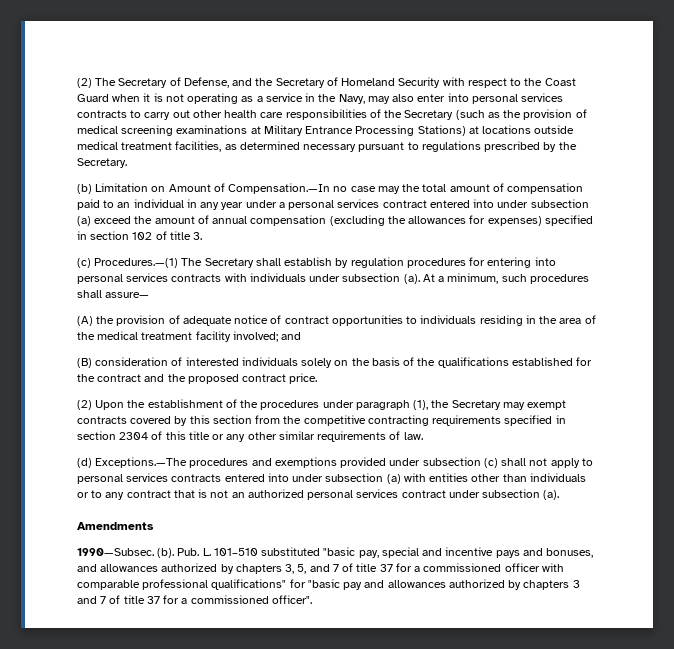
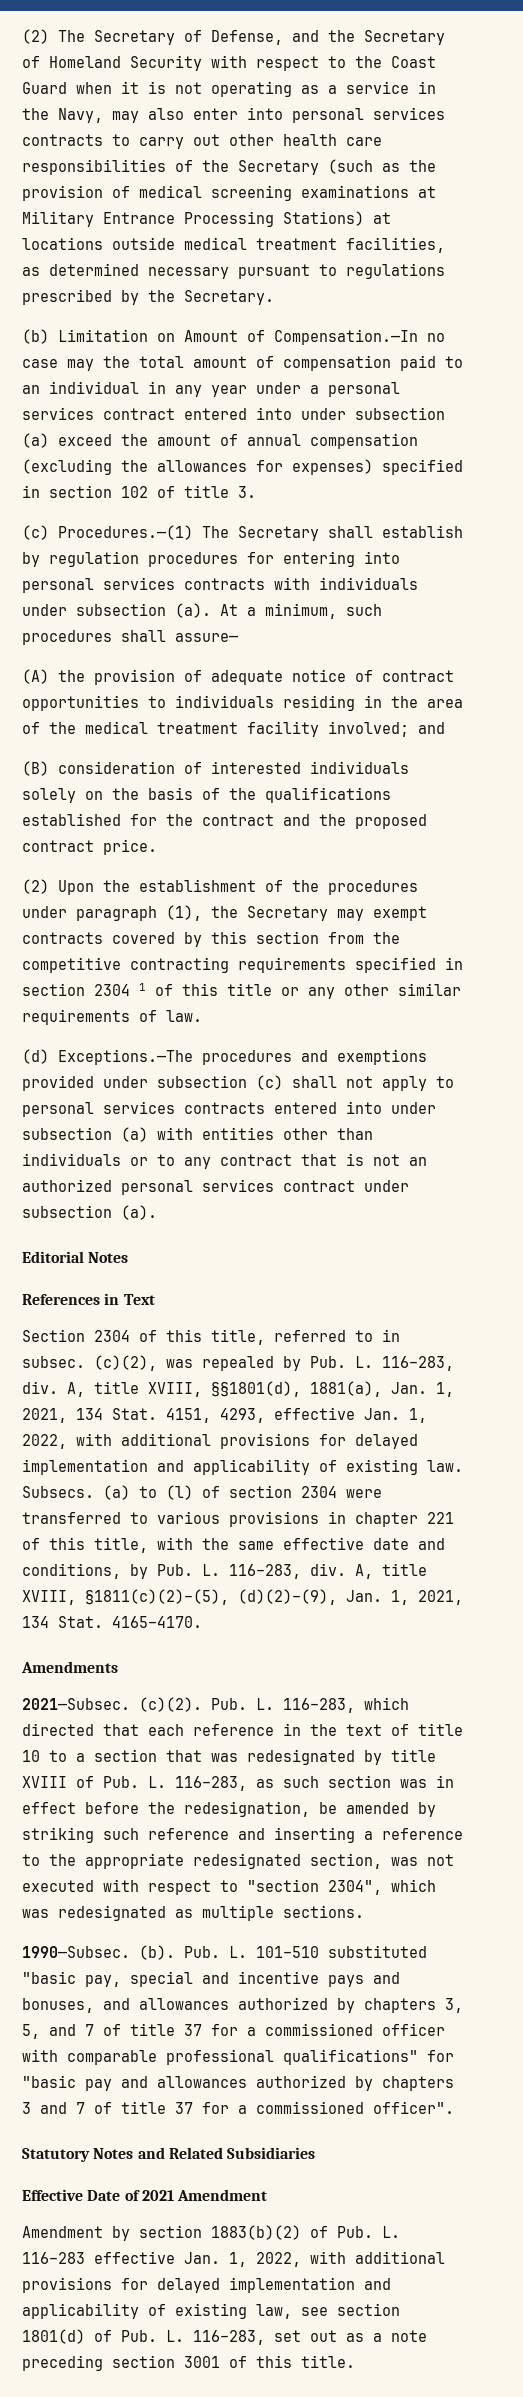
- (2) Upon the establishment of the procedures under paragraph (1), the Secretary may exempt contracts covered by this section from the competitive contracting requirements specified in section 2304 of this title or any other similar requirements of law.
+ (2) Upon the establishment of the procedures under paragraph (1), the Secretary may exempt contracts covered by this section from the competitive contracting requirements specified in section 2304 1 of this title or any other similar requirements of law.
+ Editorial Notes
+ References in Text
+ Section 2304 of this title, referred to in subsec. (c)(2), was repealed by Pub. L. 116–283, div. A, title XVIII, §§1801(d), 1881(a), Jan. 1, 2021, 134 Stat. 4151, 4293, effective Jan. 1, 2022, with additional provisions for delayed implementation and applicability of existing law. Subsecs. (a) to (l) of section 2304 were transferred to various provisions in chapter 221 of this title, with the same effective date and conditions, by Pub. L. 116–283, div. A, title XVIII, §1811(c)(2)–(5), (d)(2)–(9), Jan. 1, 2021, 134 Stat. 4165–4170.
  Amendments
+ 2021—Subsec. (c)(2). Pub. L. 116–283, which directed that each reference in the text of title 10 to a section that was redesignated by title XVIII of Pub. L. 116–283, as such section was in effect before the redesignation, be amended by striking such reference and inserting a reference to the appropriate redesignated section, was not executed with respect to "section 2304", which was redesignated as multiple sections.
+ Statutory Notes and Related Subsidiaries
+ Effective Date of 2021 Amendment
+ Amendment by section 1883(b)(2) of Pub. L. 116–283 effective Jan. 1, 2022, with additional provisions for delayed implementation and applicability of existing law, see section 1801(d) of Pub. L. 116–283, set out as a note preceding section 3001 of this title.

